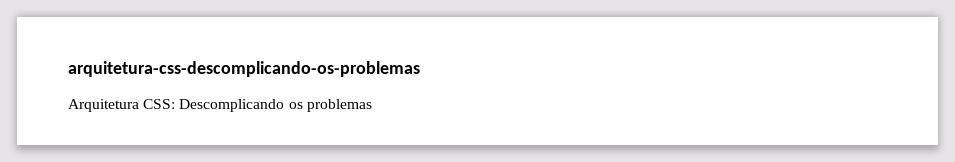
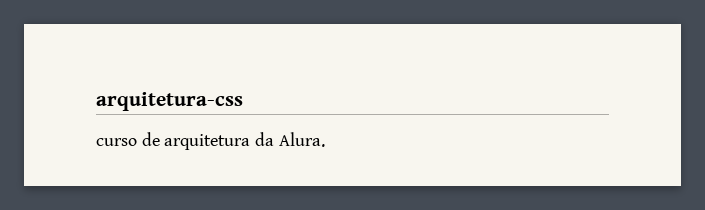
- arquitetura-css-descomplicando-os-problemas
- Arquitetura CSS: Descomplicando os problemas
+ arquitetura-css
+ curso de arquitetura da Alura.

